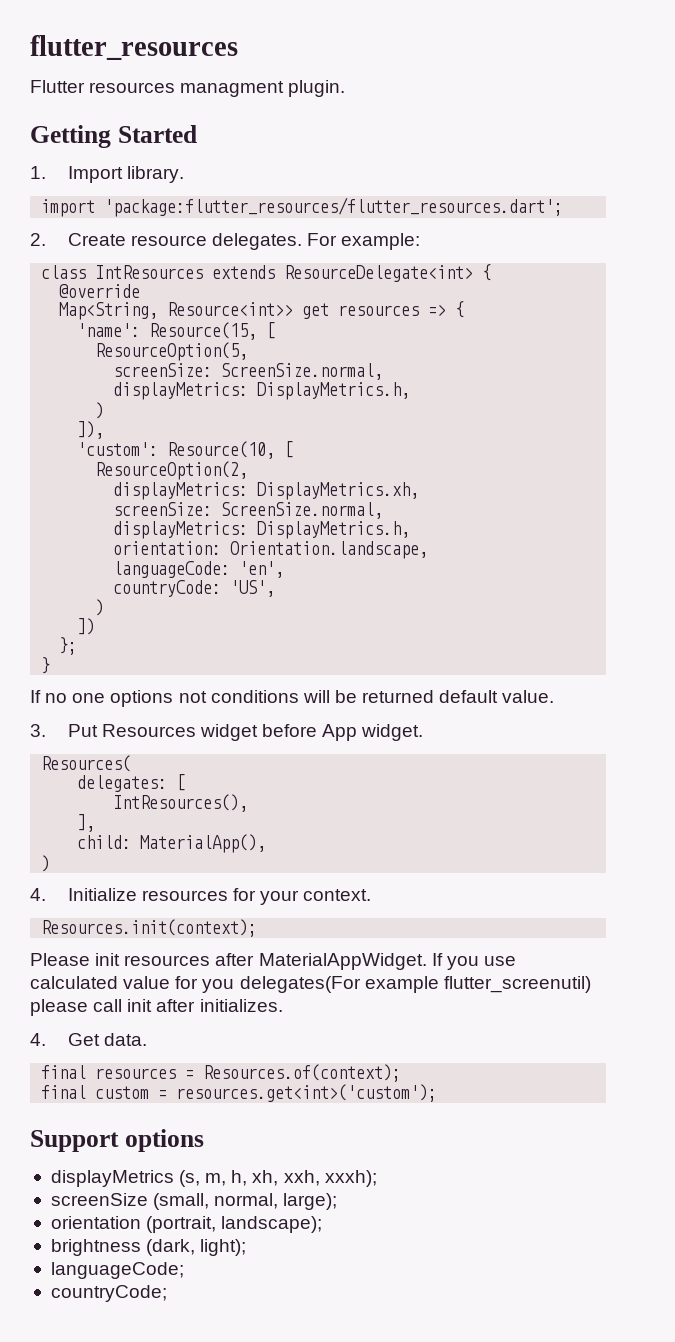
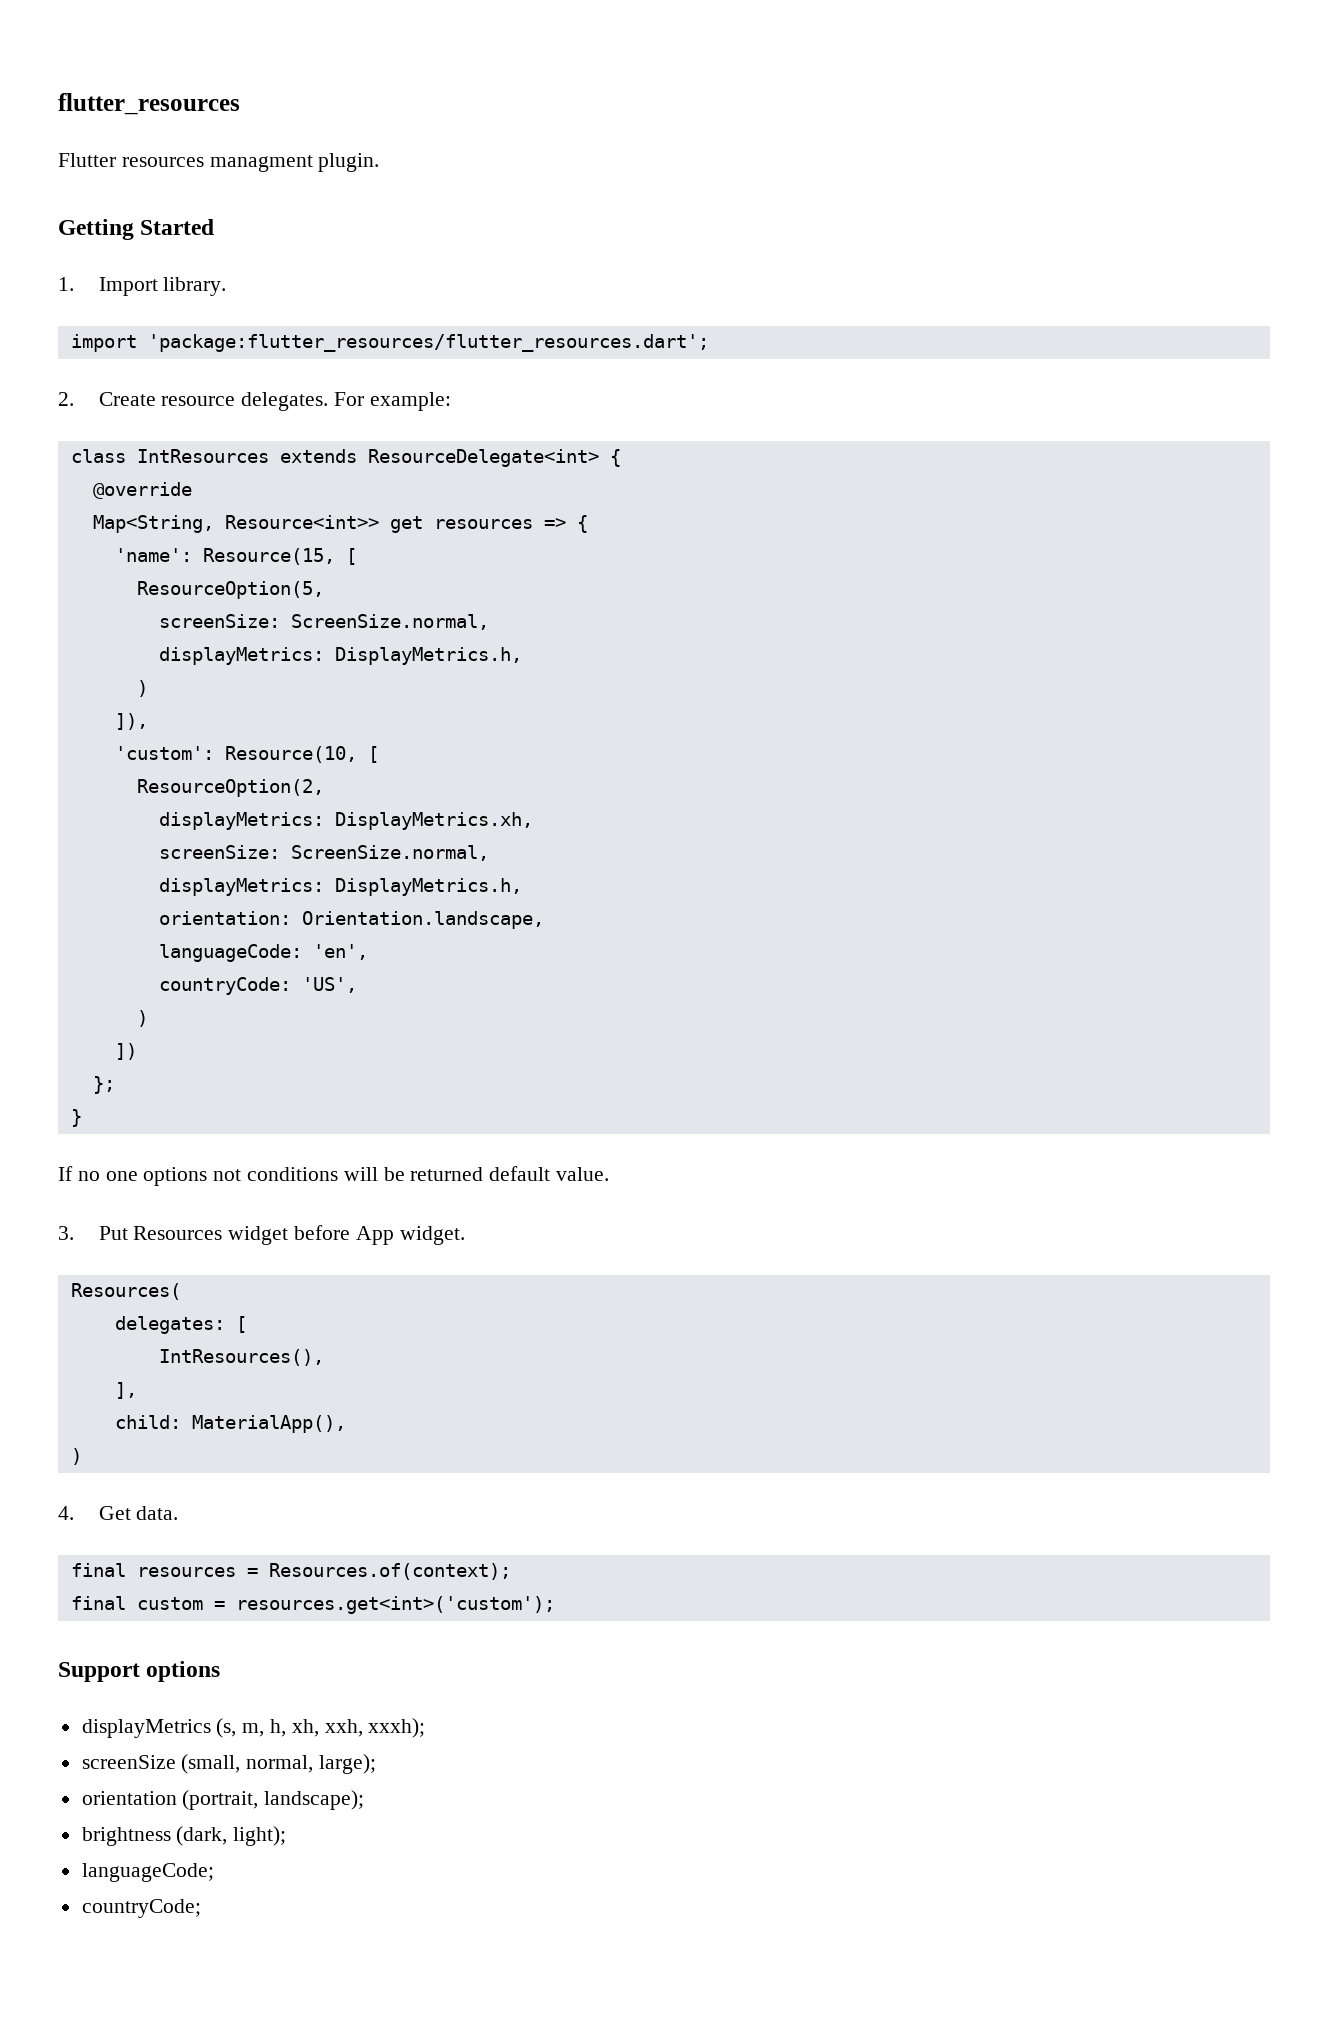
- 4. Initialize resources for your context.
- Resources.init(context);
- Please init resources after MaterialAppWidget. If you use calculated value for you delegates(For example flutter_screenutil) please call init after initializes.

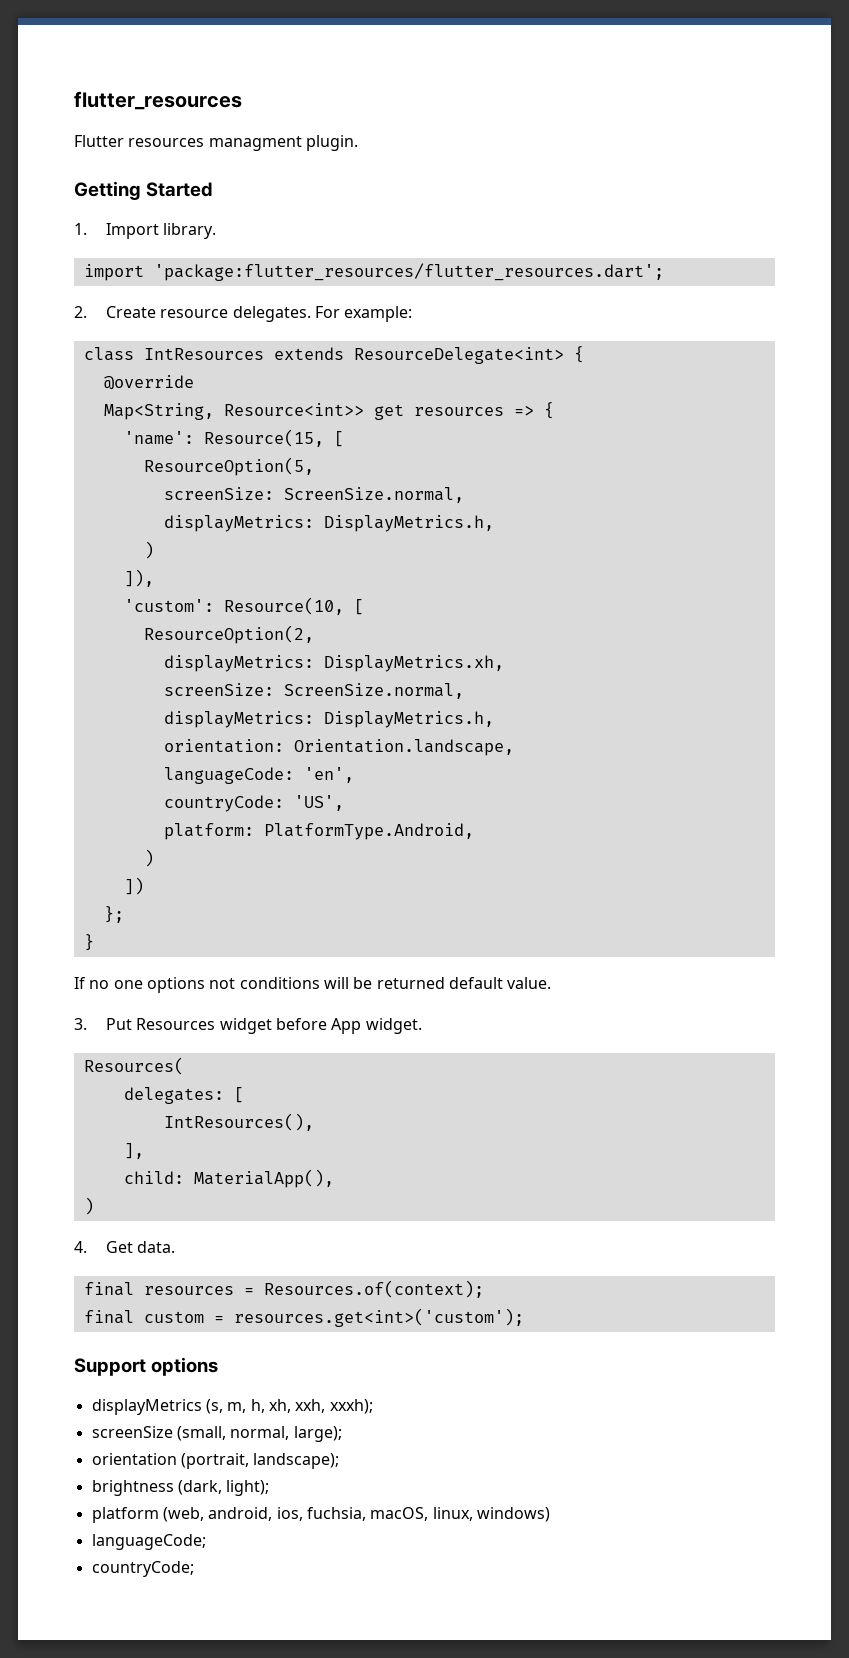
+ platform: PlatformType.Android,
+ platform (web, android, ios, fuchsia, macOS, linux, windows)

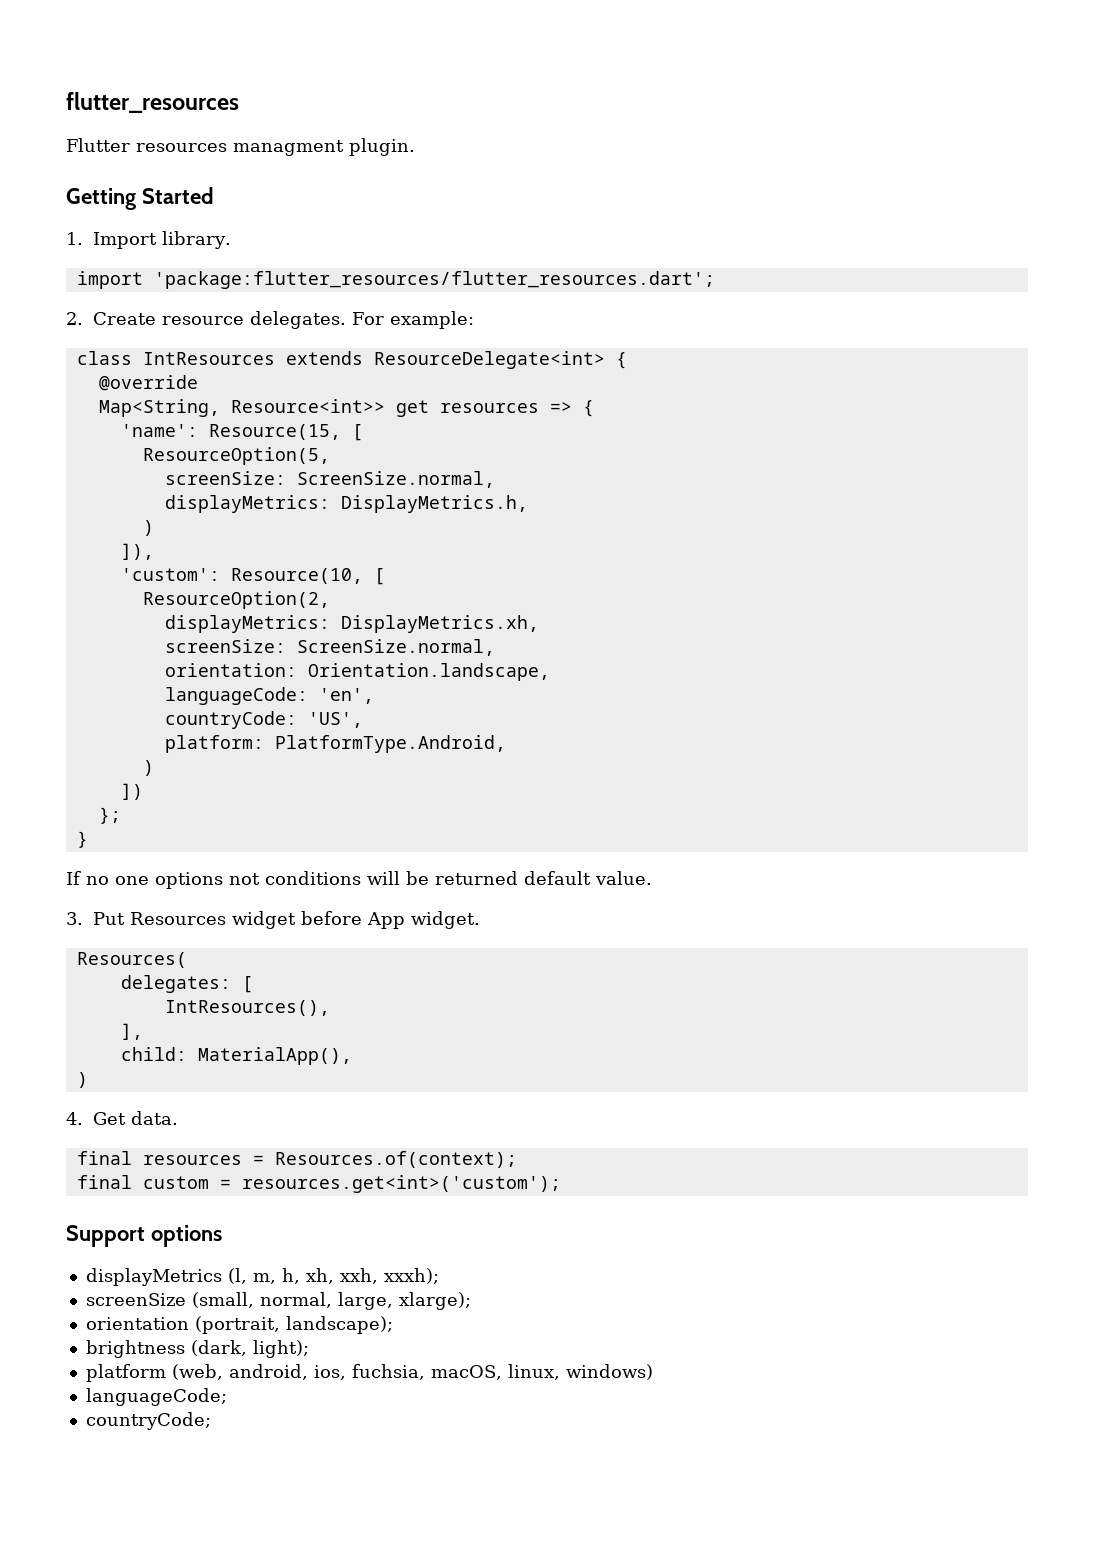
  displayMetrics: DisplayMetrics.xh,
  screenSize: ScreenSize.normal,
- displayMetrics: DisplayMetrics.h,
- displayMetrics (s, m, h, xh, xxh, xxxh);
+ displayMetrics (l, m, h, xh, xxh, xxxh);
- screenSize (small, normal, large);
+ screenSize (small, normal, large, xlarge);

